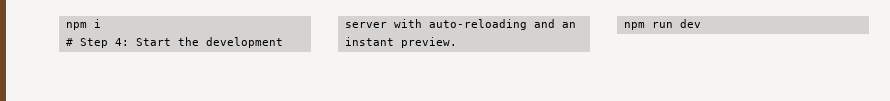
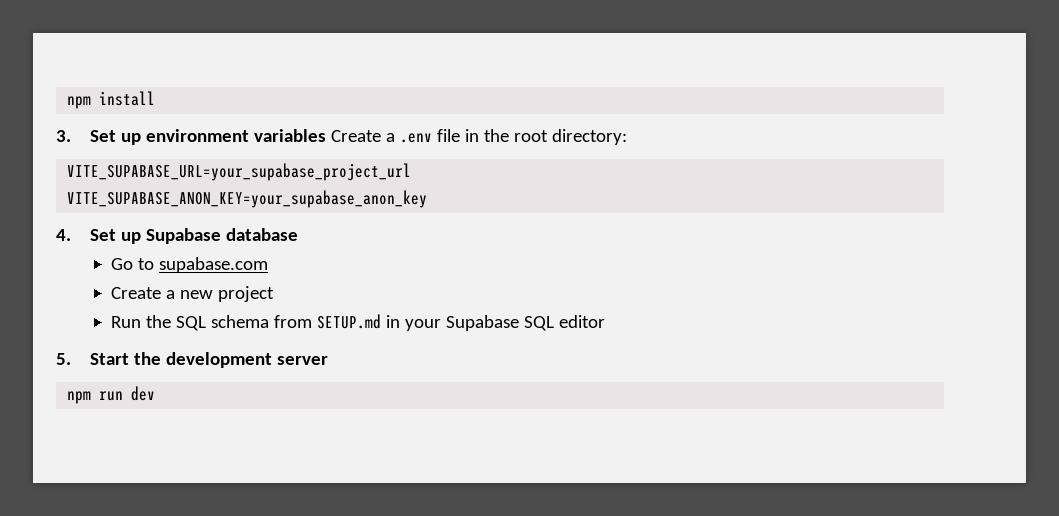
- npm i
- # Step 4: Start the development server with auto-reloading and an instant preview.
+ npm install
+ 3. Set up environment variables Create a .env file in the root directory:
+ VITE_SUPABASE_URL=your_supabase_project_url
+ VITE_SUPABASE_ANON_KEY=your_supabase_anon_key
+ 4. Set up Supabase database
+ Go to supabase.com
+ Create a new project
+ Run the SQL schema from SETUP.md in your Supabase SQL editor
+ 5. Start the development server

